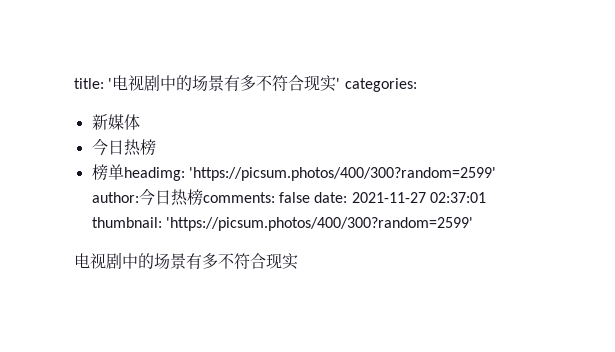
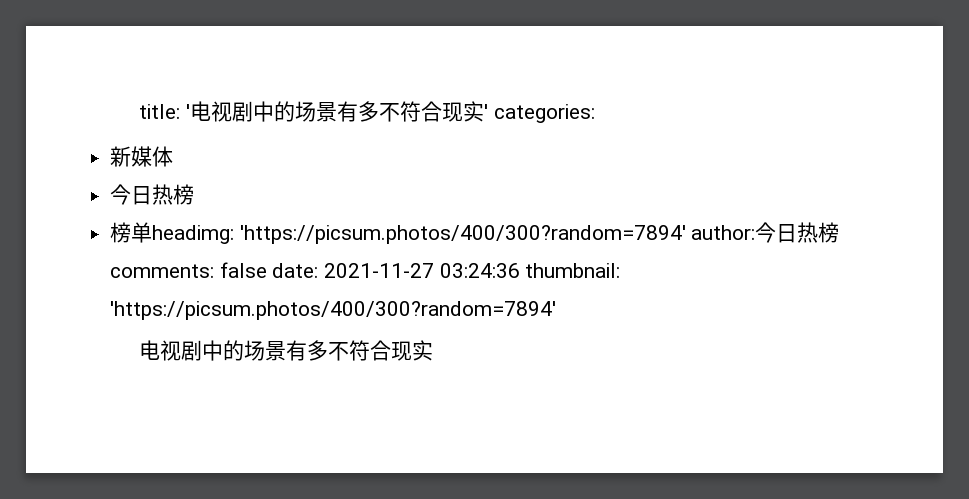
- 榜单headimg: 'https://picsum.photos/400/300?random=2599' author:今日热榜comments: false date: 2021-11-27 02:37:01 thumbnail: 'https://picsum.photos/400/300?random=2599'
+ 榜单headimg: 'https://picsum.photos/400/300?random=7894' author:今日热榜comments: false date: 2021-11-27 03:24:36 thumbnail: 'https://picsum.photos/400/300?random=7894'

